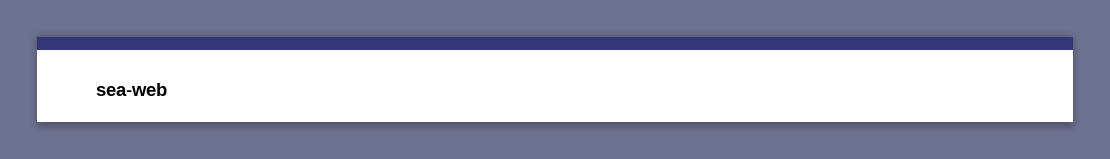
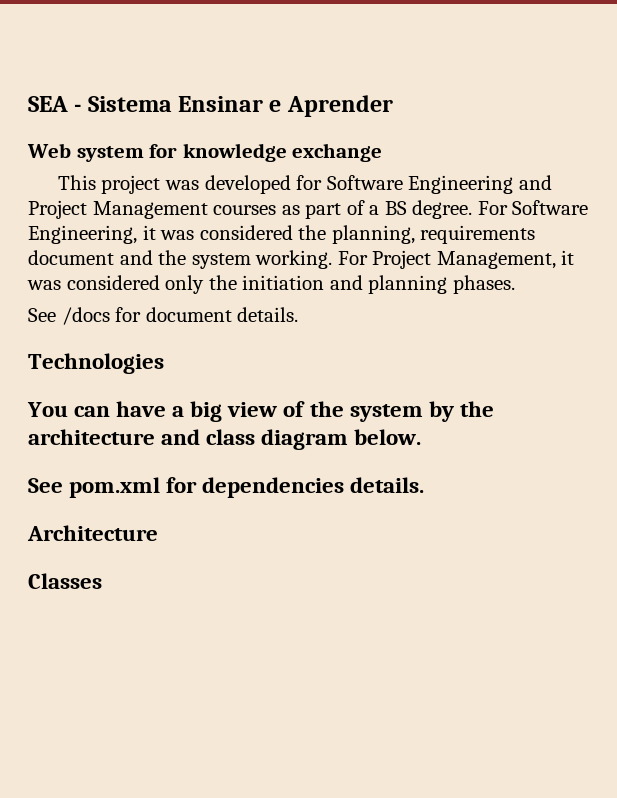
- sea-web
+ SEA - Sistema Ensinar e Aprender
+ Web system for knowledge exchange
+ This project was developed for Software Engineering and Project Management courses as part of a BS degree. For Software Engineering, it was considered the planning, requirements document and the system working. For Project Management, it was considered only the initiation and planning phases.
+ See /docs for document details.
+ Technologies
+ You can have a big view of the system by the architecture and class diagram below.
+ See pom.xml for dependencies details.
+ Architecture
+ Classes

